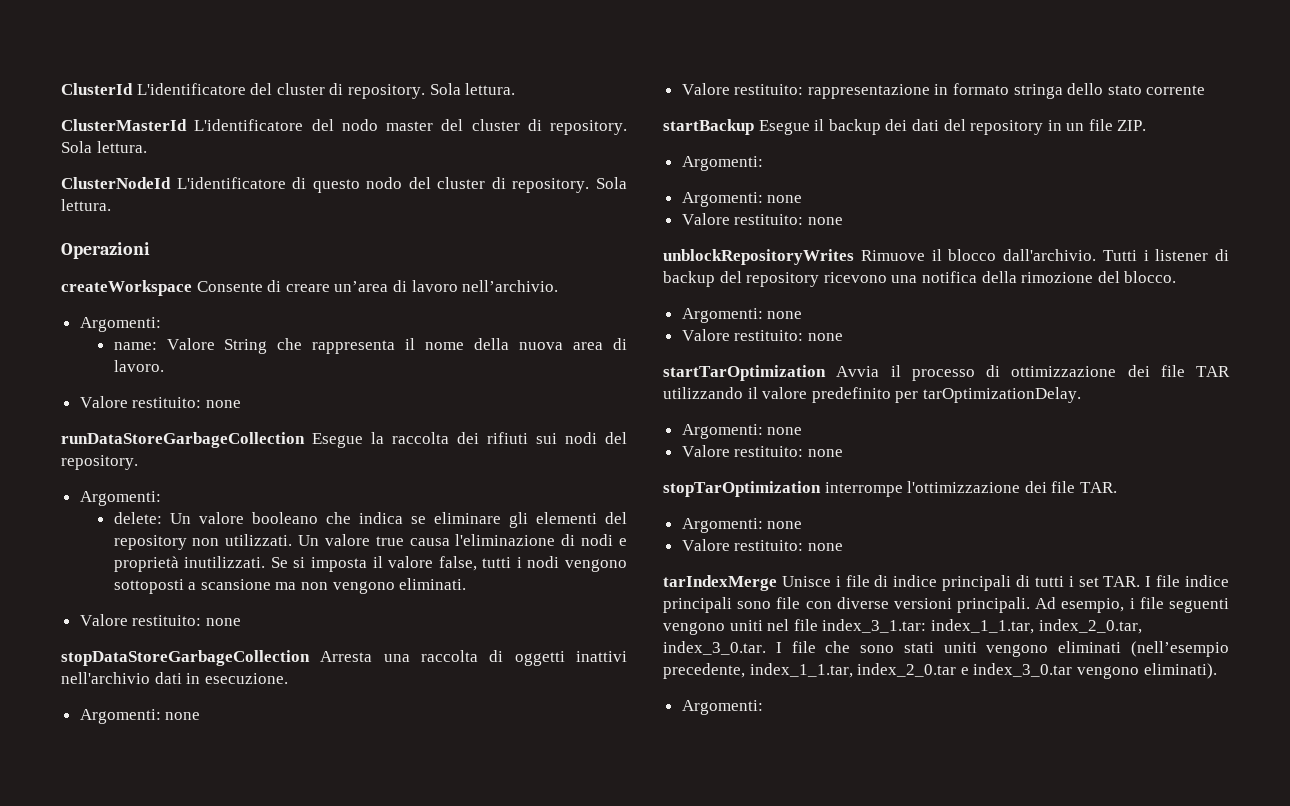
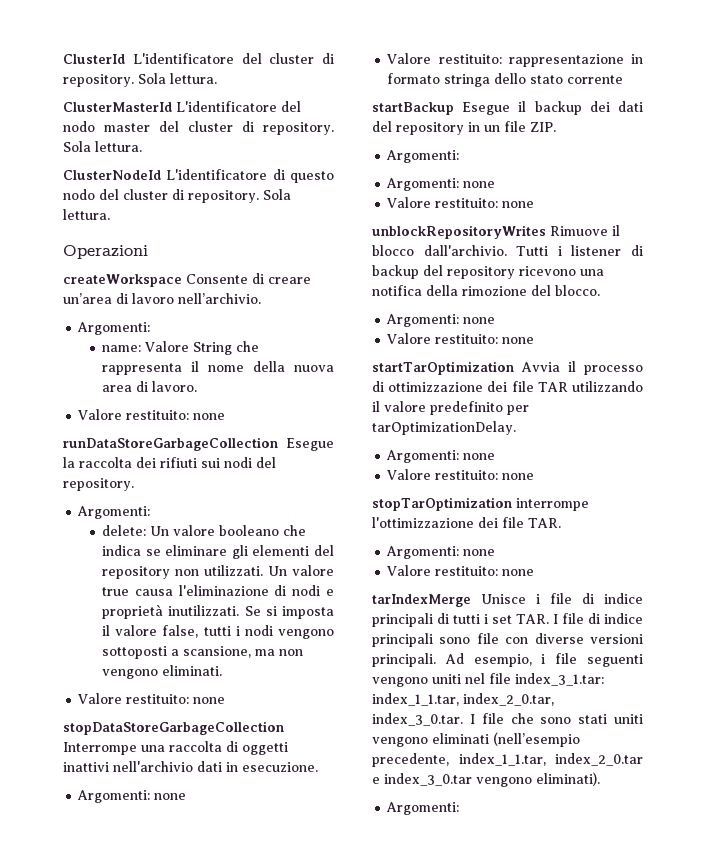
- Se si imposta il valore false, tutti i nodi vengono sottoposti a scansione ma non vengono eliminati.
+ Se si imposta il valore false, tutti i nodi vengono sottoposti a scansione, ma non vengono eliminati.
- stopDataStoreGarbageCollection Arresta una raccolta di oggetti inattivi nell'archivio dati in esecuzione.
+ stopDataStoreGarbageCollection Interrompe una raccolta di oggetti inattivi nell'archivio dati in esecuzione.
- tarIndexMerge Unisce i file di indice principali di tutti i set TAR. I file indice principali sono file con diverse versioni principali.
+ tarIndexMerge Unisce i file di indice principali di tutti i set TAR. I file di indice principali sono file con diverse versioni principali.

